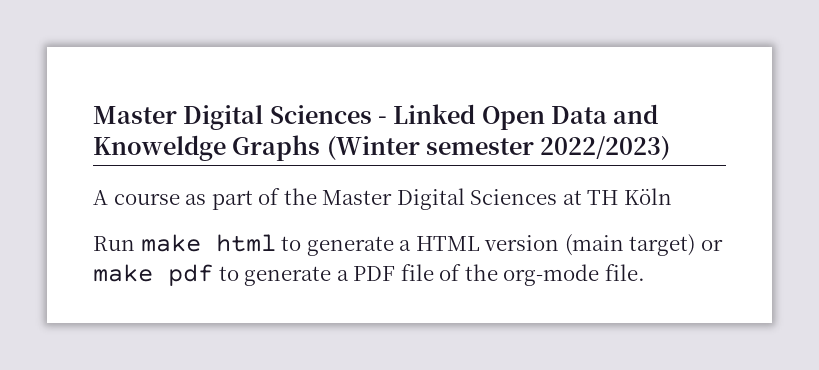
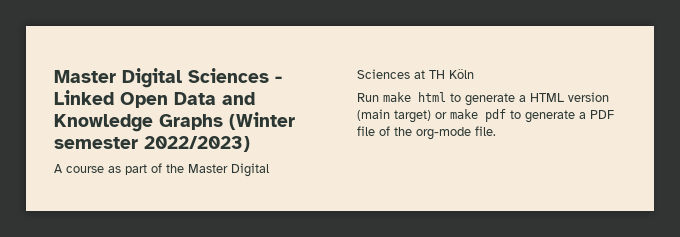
- Master Digital Sciences - Linked Open Data and Knoweldge Graphs (Winter semester 2022/2023)
+ Master Digital Sciences - Linked Open Data and Knowledge Graphs (Winter semester 2022/2023)

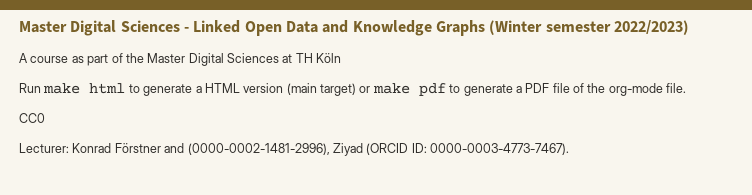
+ CC0
+ Lecturer: Konrad Förstner and (0000-0002-1481-2996), Ziyad (ORCID ID: 0000-0003-4773-7467).

